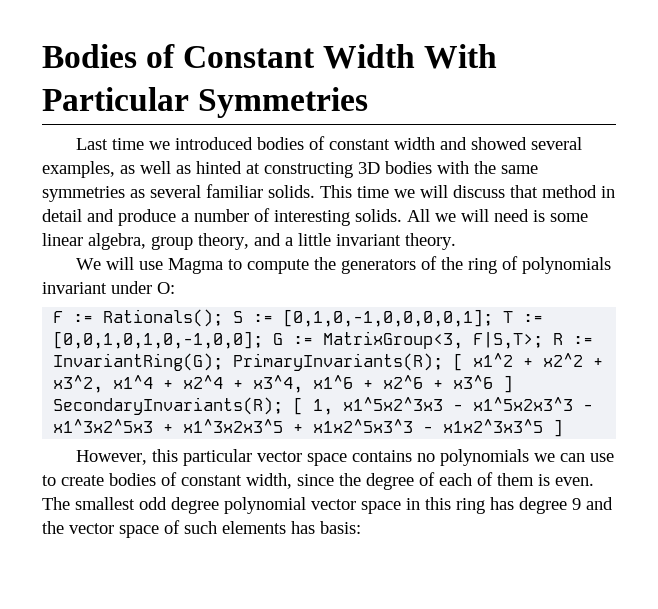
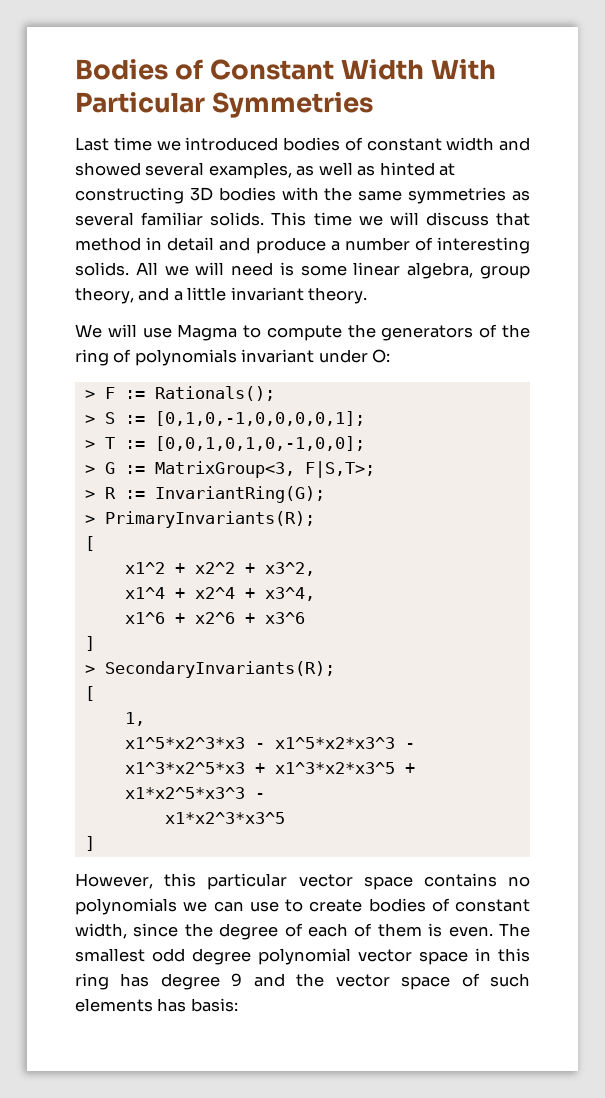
- F := Rationals(); S := [0,1,0,-1,0,0,0,0,1]; T := [0,0,1,0,1,0,-1,0,0]; G := MatrixGroup<3, F|S,T>; R := InvariantRing(G); PrimaryInvariants(R); [ x1^2 + x2^2 + x3^2, x1^4 + x2^4 + x3^4, x1^6 + x2^6 + x3^6 ] SecondaryInvariants(R); [ 1, x1^5x2^3x3 - x1^5x2x3^3 - x1^3x2^5x3 + x1^3x2x3^5 + x1x2^5x3^3 - x1x2^3x3^5 ]
+ > F := Rationals();
+ > S := [0,1,0,-1,0,0,0,0,1];
+ > T := [0,0,1,0,1,0,-1,0,0];
+ > G := MatrixGroup<3, F|S,T>;
+ > R := InvariantRing(G);
+ > PrimaryInvariants(R);
+ [
+ x1^2 + x2^2 + x3^2,
+ x1^4 + x2^4 + x3^4,
+ x1^6 + x2^6 + x3^6
+ ]
+ > SecondaryInvariants(R);
+ [
+ 1,
+ x1^5*x2^3*x3 - x1^5*x2*x3^3 - x1^3*x2^5*x3 + x1^3*x2*x3^5 + x1*x2^5*x3^3 -
+ x1*x2^3*x3^5
+ ]

